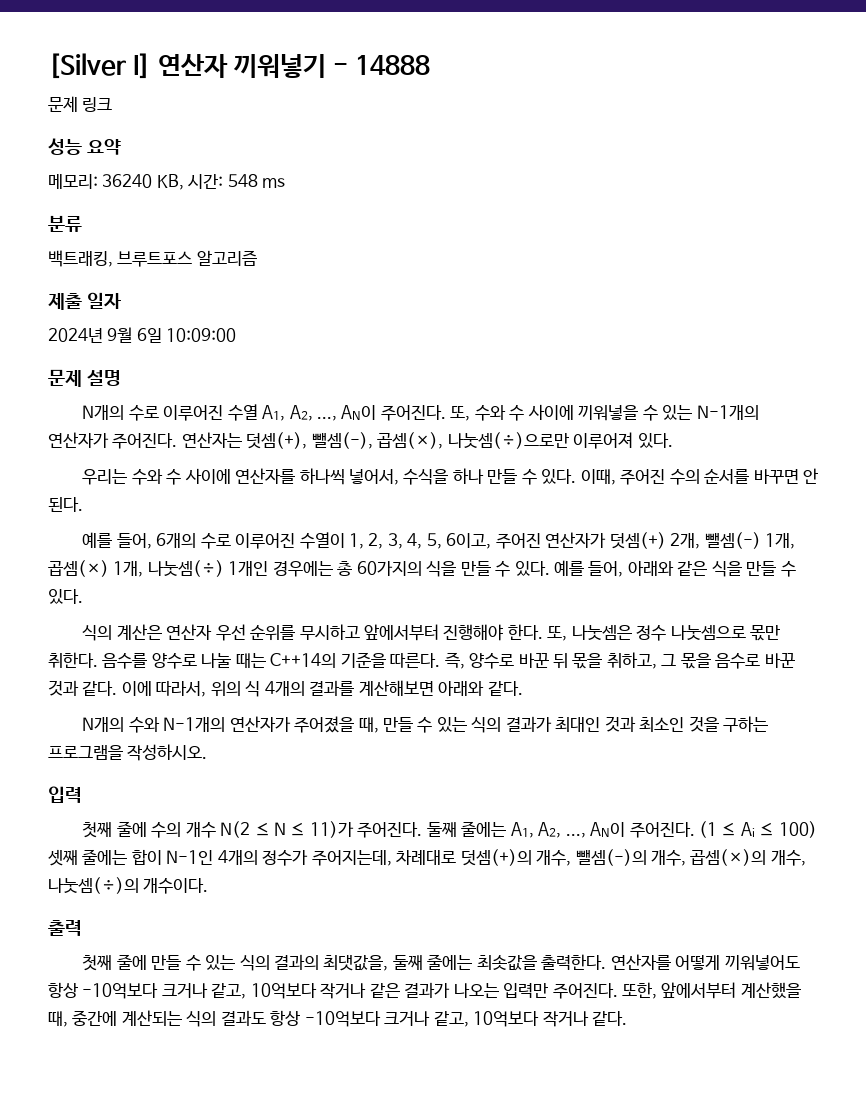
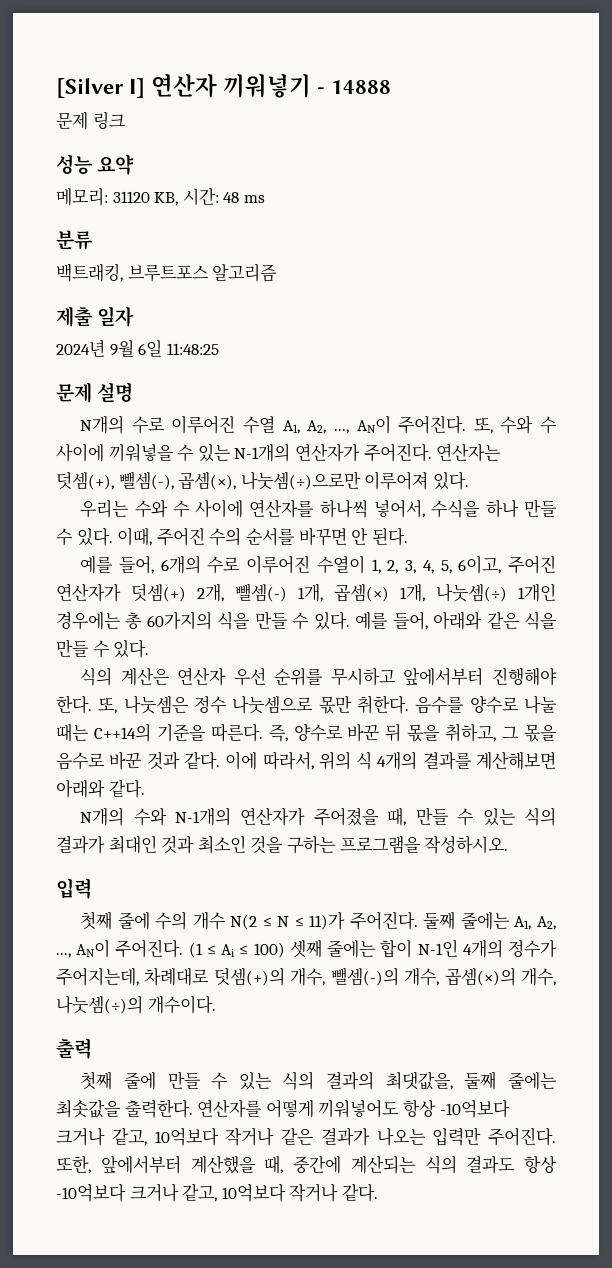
- 메모리: 36240 KB, 시간: 548 ms
+ 메모리: 31120 KB, 시간: 48 ms
- 2024년 9월 6일 10:09:00
+ 2024년 9월 6일 11:48:25

